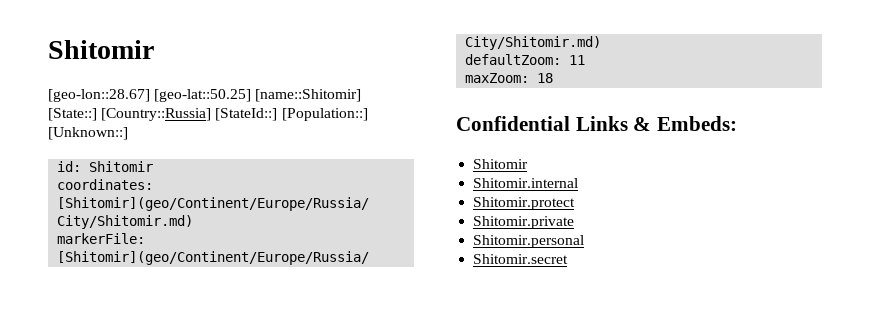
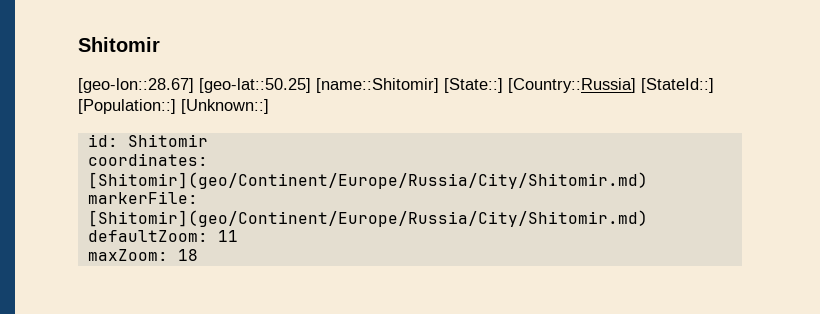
- Confidential Links & Embeds:
- Shitomir
- Shitomir.internal
- Shitomir.protect
- Shitomir.private
- Shitomir.personal
- Shitomir.secret

